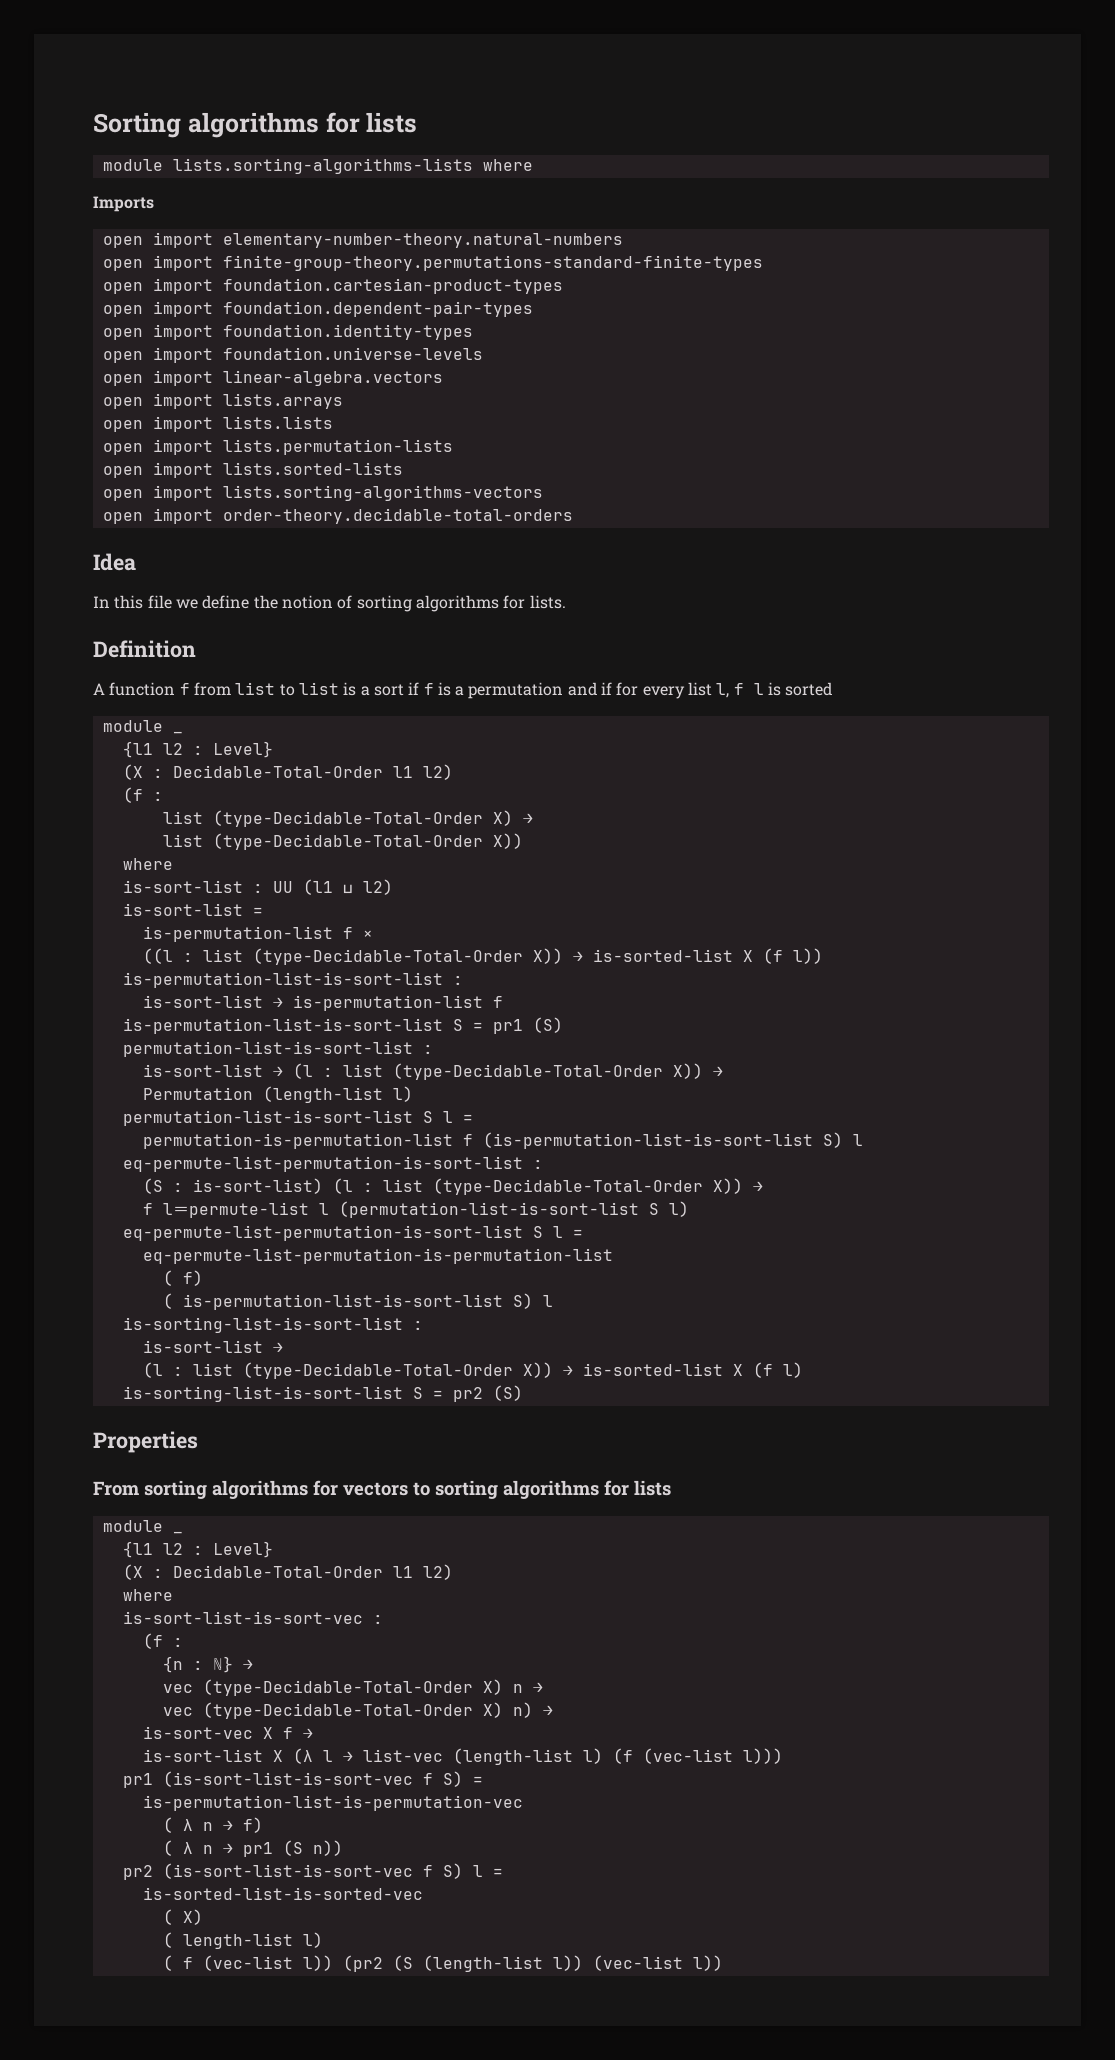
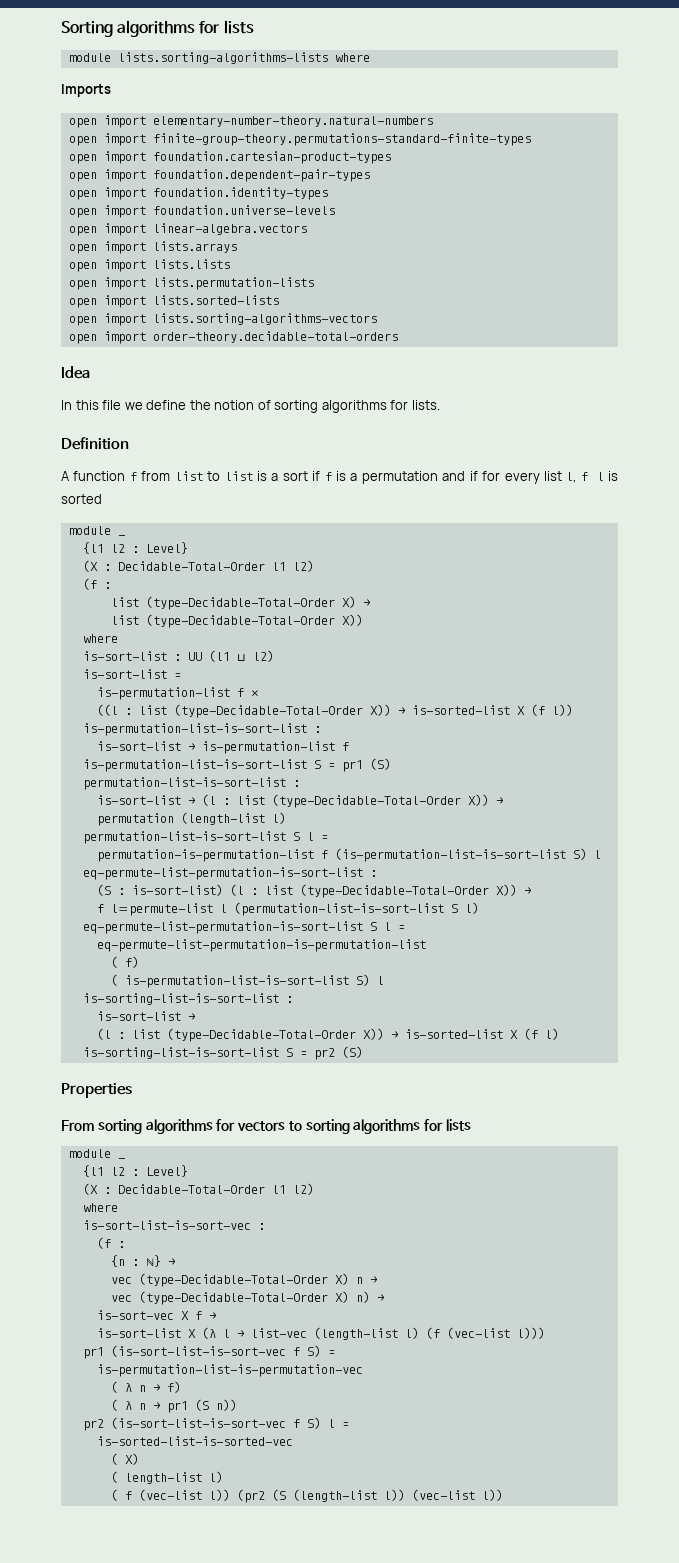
- Permutation (length-list l)
+ permutation (length-list l)

